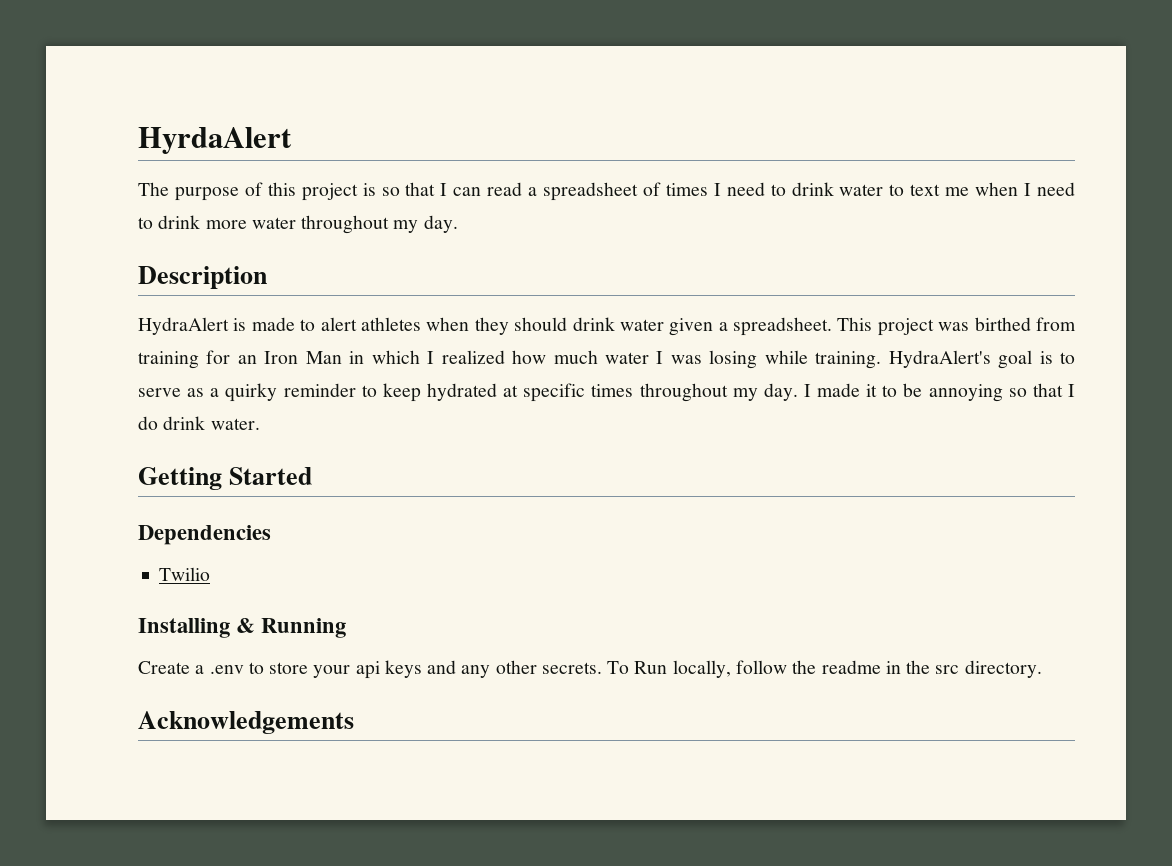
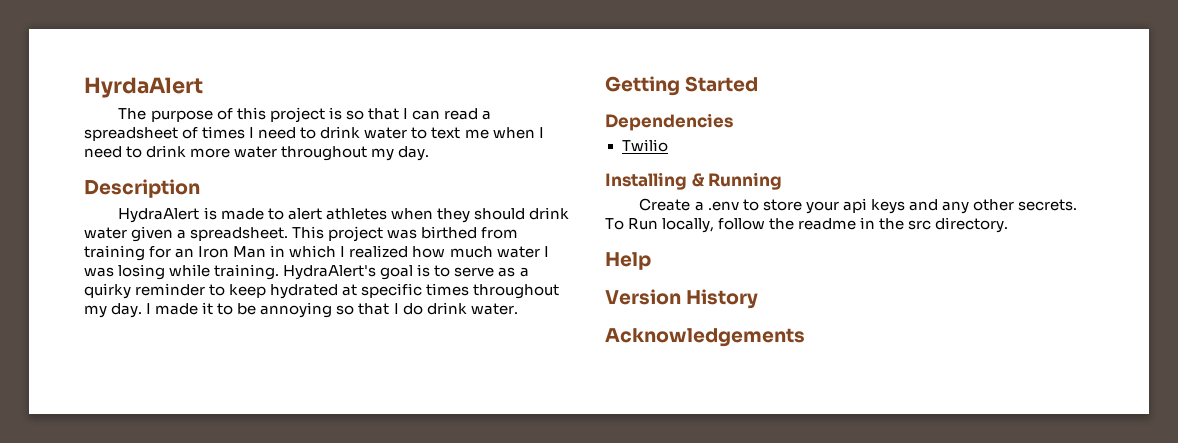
+ Help
+ Version History

